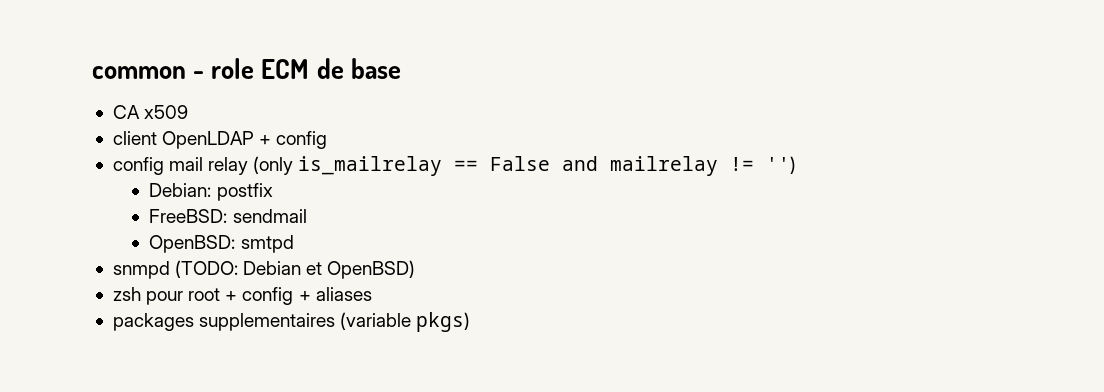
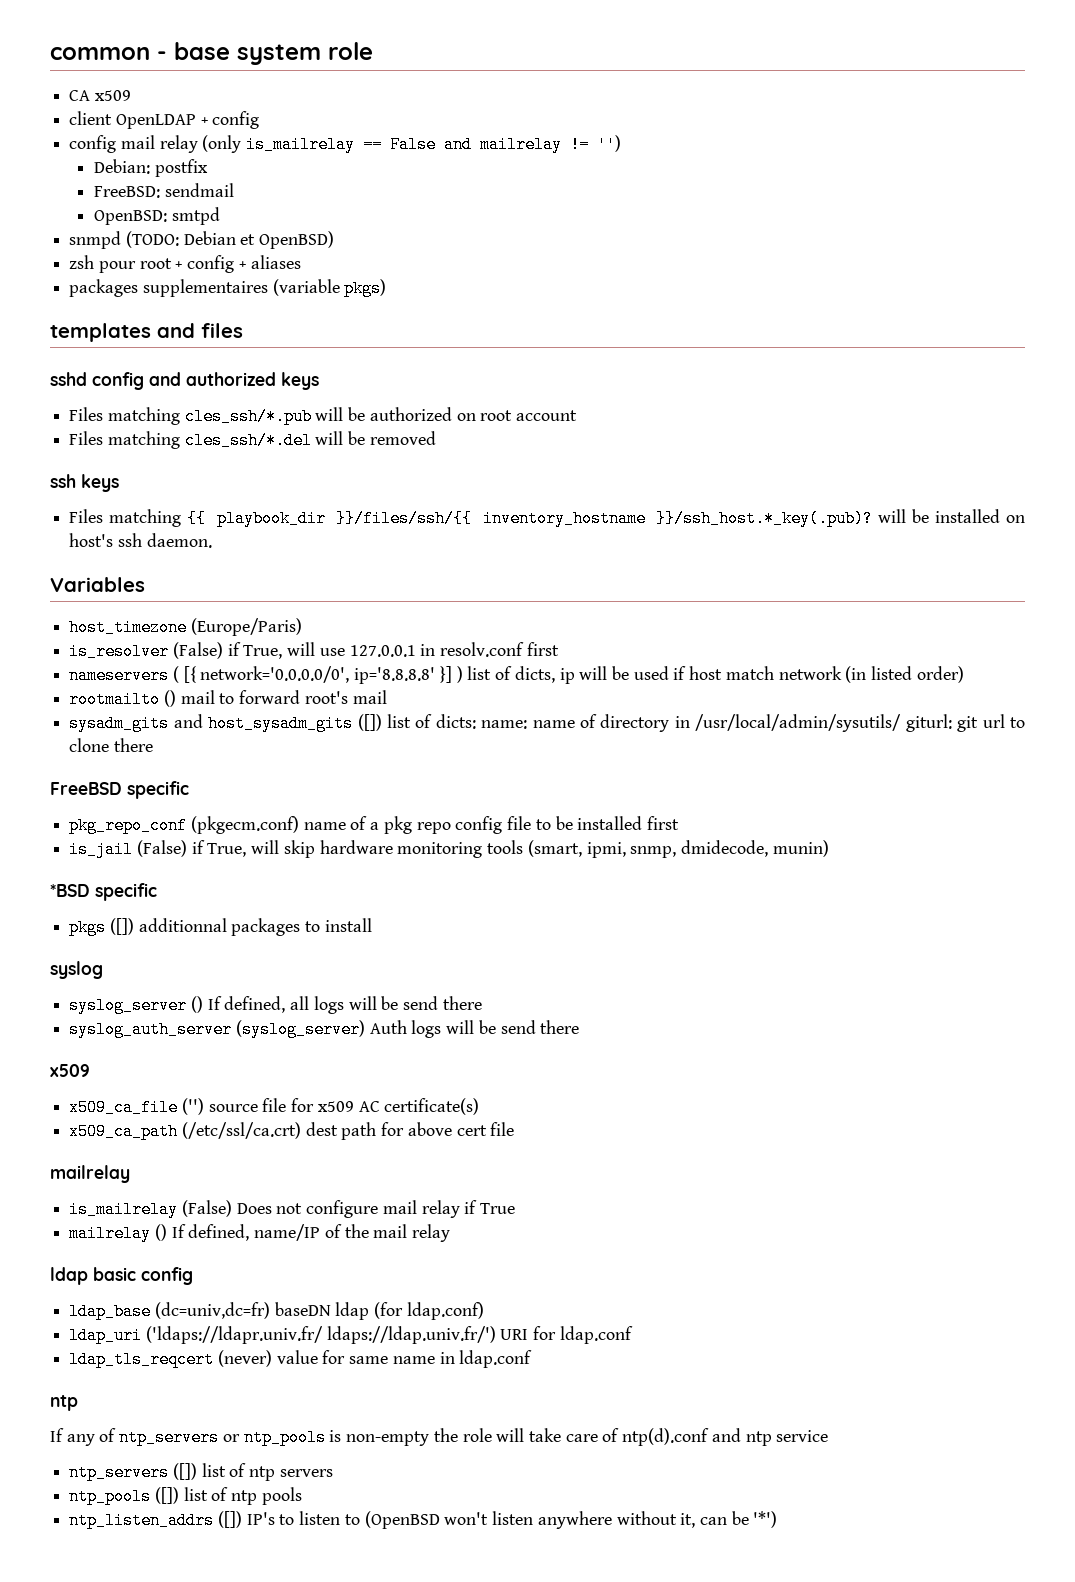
- common - role ECM de base
+ common - base system role
+ templates and files
+ sshd config and authorized keys
+ Files matching cles_ssh/*.pub will be authorized on root account
+ Files matching cles_ssh/*.del will be removed
+ ssh keys
+ Files matching {{ playbook_dir }}/files/ssh/{{ inventory_hostname }}/ssh_host.*_key(.pub)? will be installed on host's ssh daemon.
+ Variables
+ host_timezone (Europe/Paris)
+ is_resolver (False) if True, will use 127.0.0.1 in resolv.conf first
+ nameservers ( [{ network='0.0.0.0/0', ip='8.8.8.8' }] ) list of dicts, ip will be used if host match network (in listed order)
+ rootmailto () mail to forward root's mail
+ sysadm_gits and host_sysadm_gits ([]) list of dicts: name: name of directory in /usr/local/admin/sysutils/ giturl: git url to clone there
+ FreeBSD specific
+ pkg_repo_conf (pkgecm.conf) name of a pkg repo config file to be installed first
+ is_jail (False) if True, will skip hardware monitoring tools (smart, ipmi, snmp, dmidecode, munin)
+ *BSD specific
+ pkgs ([]) additionnal packages to install
+ syslog
+ syslog_server () If defined, all logs will be send there
+ syslog_auth_server (syslog_server) Auth logs will be send there
+ x509
+ x509_ca_file ('') source file for x509 AC certificate(s)
+ x509_ca_path (/etc/ssl/ca.crt) dest path for above cert file
+ mailrelay
+ is_mailrelay (False) Does not configure mail relay if True
+ mailrelay () If defined, name/IP of the mail relay
+ ldap basic config
+ ldap_base (dc=univ,dc=fr) baseDN ldap (for ldap.conf)
+ ldap_uri ('ldaps://ldapr.univ.fr/ ldaps://ldap.univ.fr/') URI for ldap.conf
+ ldap_tls_reqcert (never) value for same name in ldap.conf
+ ntp
+ If any of ntp_servers or ntp_pools is non-empty the role will take care of ntp(d).conf and ntp service
+ ntp_servers ([]) list of ntp servers
+ ntp_pools ([]) list of ntp pools
+ ntp_listen_addrs ([]) IP's to listen to (OpenBSD won't listen anywhere without it, can be '*')

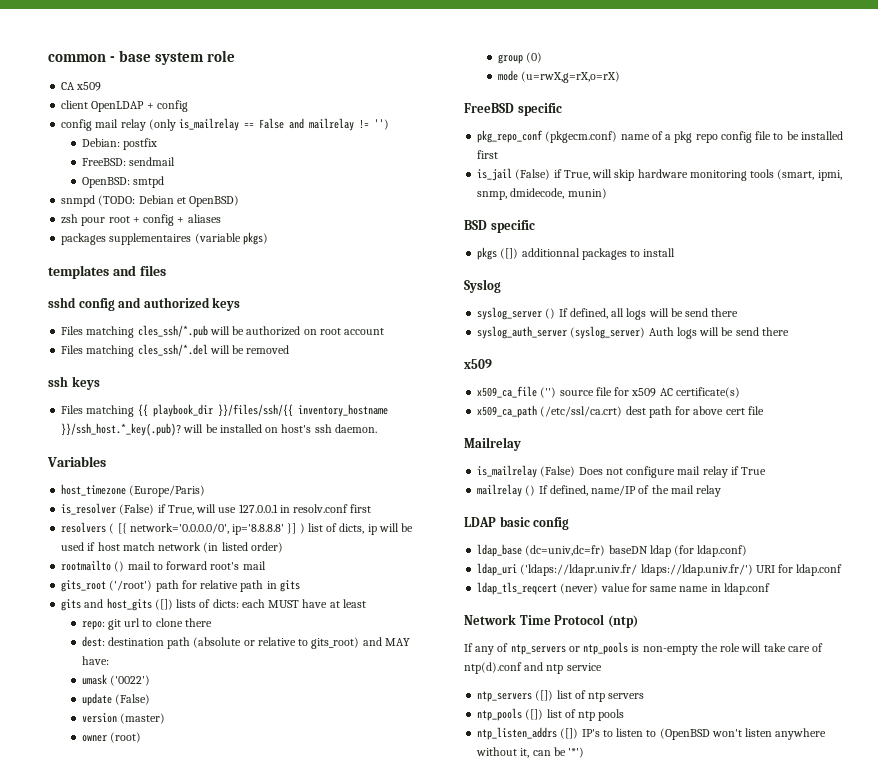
- nameservers ( [{ network='0.0.0.0/0', ip='8.8.8.8' }] ) list of dicts, ip will be used if host match network (in listed order)
+ resolvers ( [{ network='0.0.0.0/0', ip='8.8.8.8' }] ) list of dicts, ip will be used if host match network (in listed order)
- sysadm_gits and host_sysadm_gits ([]) list of dicts: name: name of directory in /usr/local/admin/sysutils/ giturl: git url to clone there
+ gits_root ('/root') path for relative path in gits
+ gits and host_gits ([]) lists of dicts: each MUST have at least
+ repo: git url to clone there
+ dest: destination path (absolute or relative to gits_root) and MAY have:
+ umask ('0022')
+ update (False)
+ version (master)
+ owner (root)
+ group (0)
+ mode (u=rwX,g=rX,o=rX)
- *BSD specific
+ BSD specific
- syslog
+ Syslog
  x509_ca_path (/etc/ssl/ca.crt) dest path for above cert file
- mailrelay
+ Mailrelay
- ldap basic config
+ LDAP basic config
  ldap_tls_reqcert (never) value for same name in ldap.conf
- ntp
+ Network Time Protocol (ntp)

